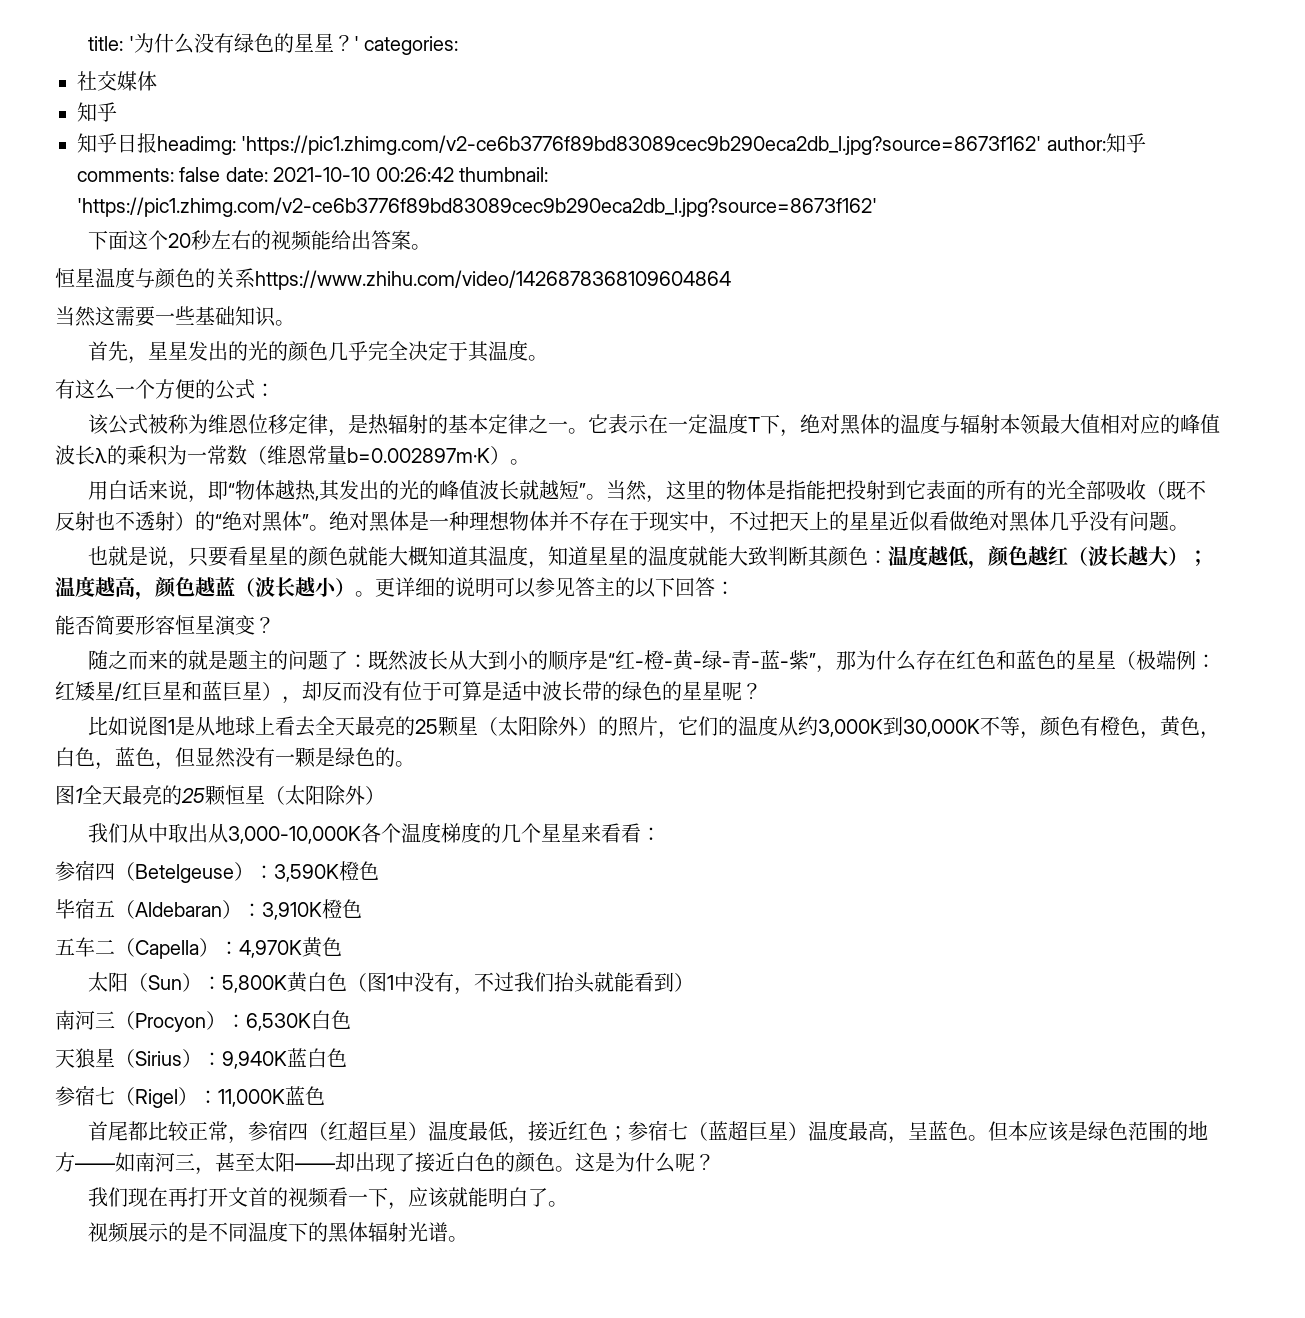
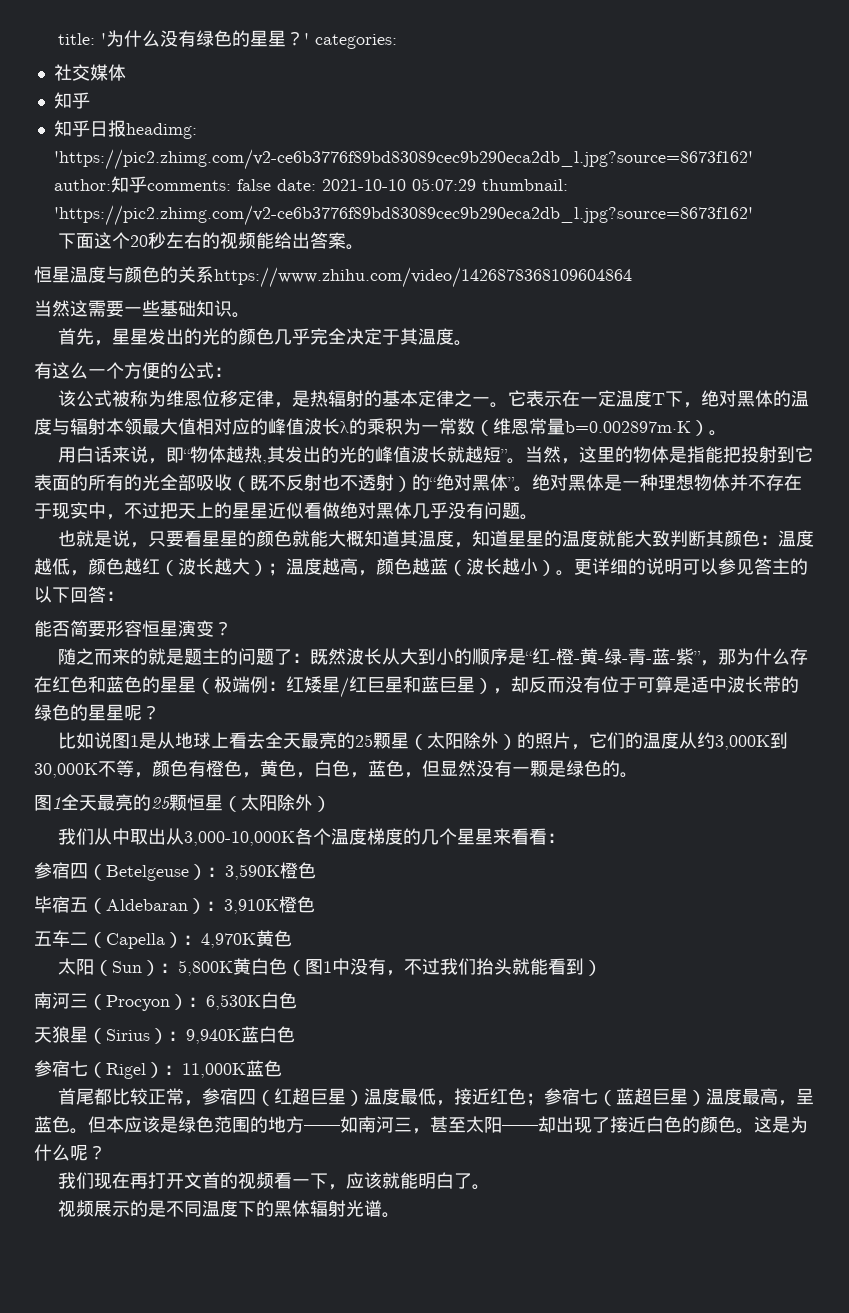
- 知乎日报headimg: 'https://pic1.zhimg.com/v2-ce6b3776f89bd83089cec9b290eca2db_l.jpg?source=8673f162' author:知乎comments: false date: 2021-10-10 00:26:42 thumbnail: 'https://pic1.zhimg.com/v2-ce6b3776f89bd83089cec9b290eca2db_l.jpg?source=8673f162'
+ 知乎日报headimg: 'https://pic2.zhimg.com/v2-ce6b3776f89bd83089cec9b290eca2db_l.jpg?source=8673f162' author:知乎comments: false date: 2021-10-10 05:07:29 thumbnail: 'https://pic2.zhimg.com/v2-ce6b3776f89bd83089cec9b290eca2db_l.jpg?source=8673f162'

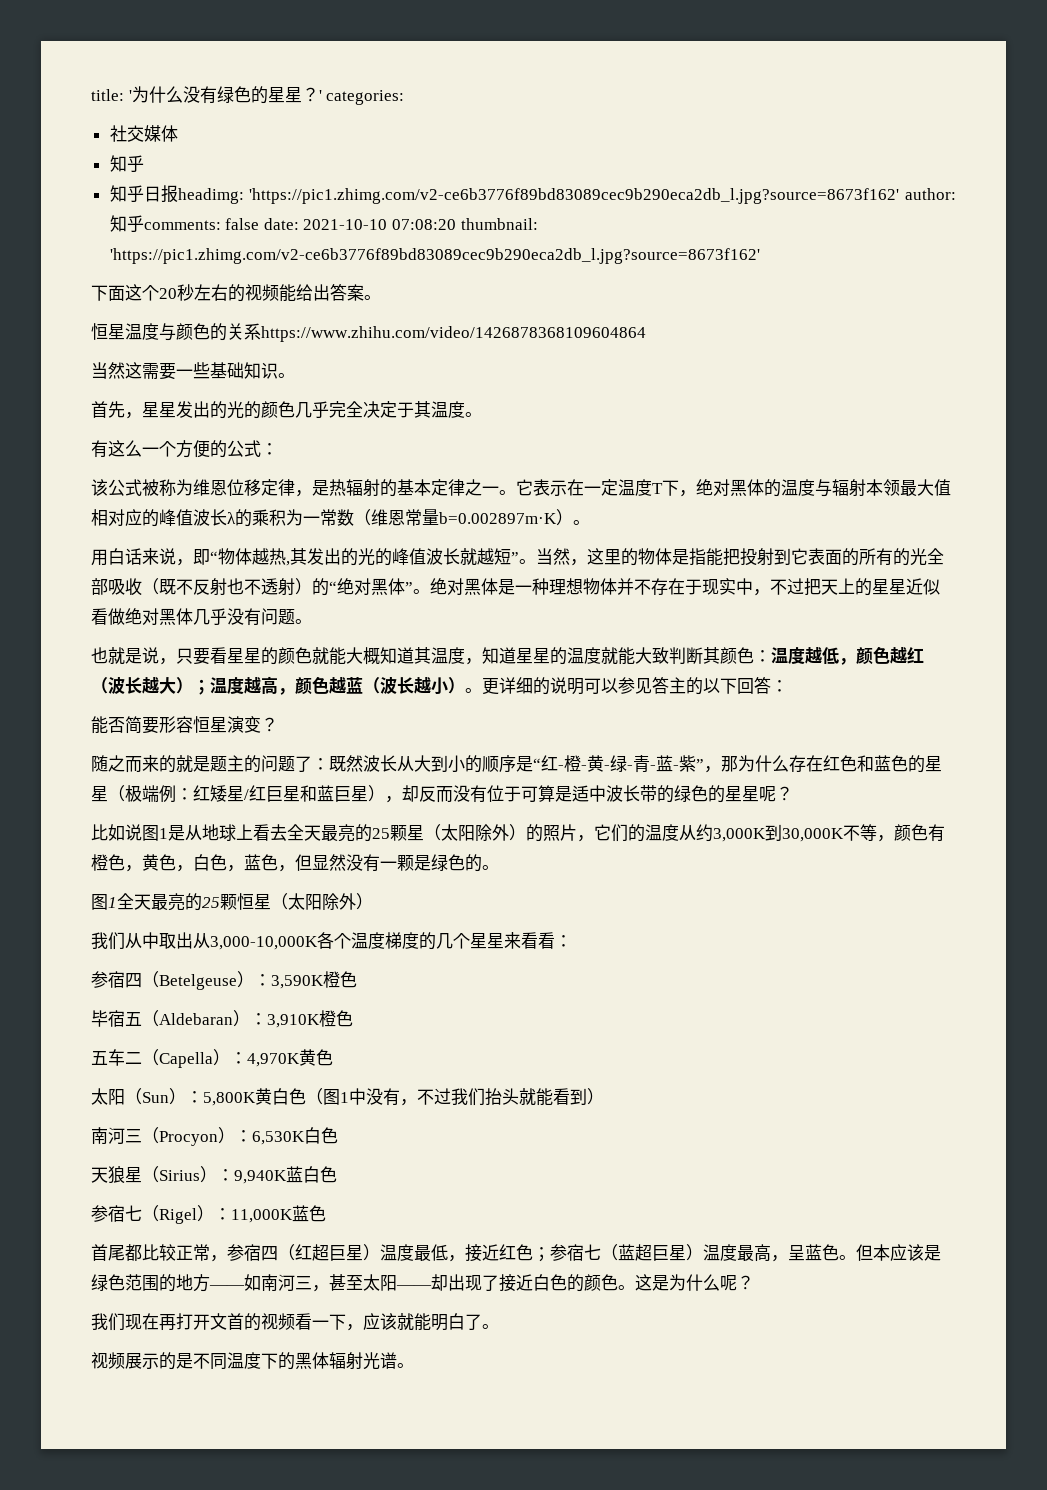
- 知乎日报headimg: 'https://pic2.zhimg.com/v2-ce6b3776f89bd83089cec9b290eca2db_l.jpg?source=8673f162' author:知乎comments: false date: 2021-10-10 05:07:29 thumbnail: 'https://pic2.zhimg.com/v2-ce6b3776f89bd83089cec9b290eca2db_l.jpg?source=8673f162'
+ 知乎日报headimg: 'https://pic1.zhimg.com/v2-ce6b3776f89bd83089cec9b290eca2db_l.jpg?source=8673f162' author:知乎comments: false date: 2021-10-10 07:08:20 thumbnail: 'https://pic1.zhimg.com/v2-ce6b3776f89bd83089cec9b290eca2db_l.jpg?source=8673f162'

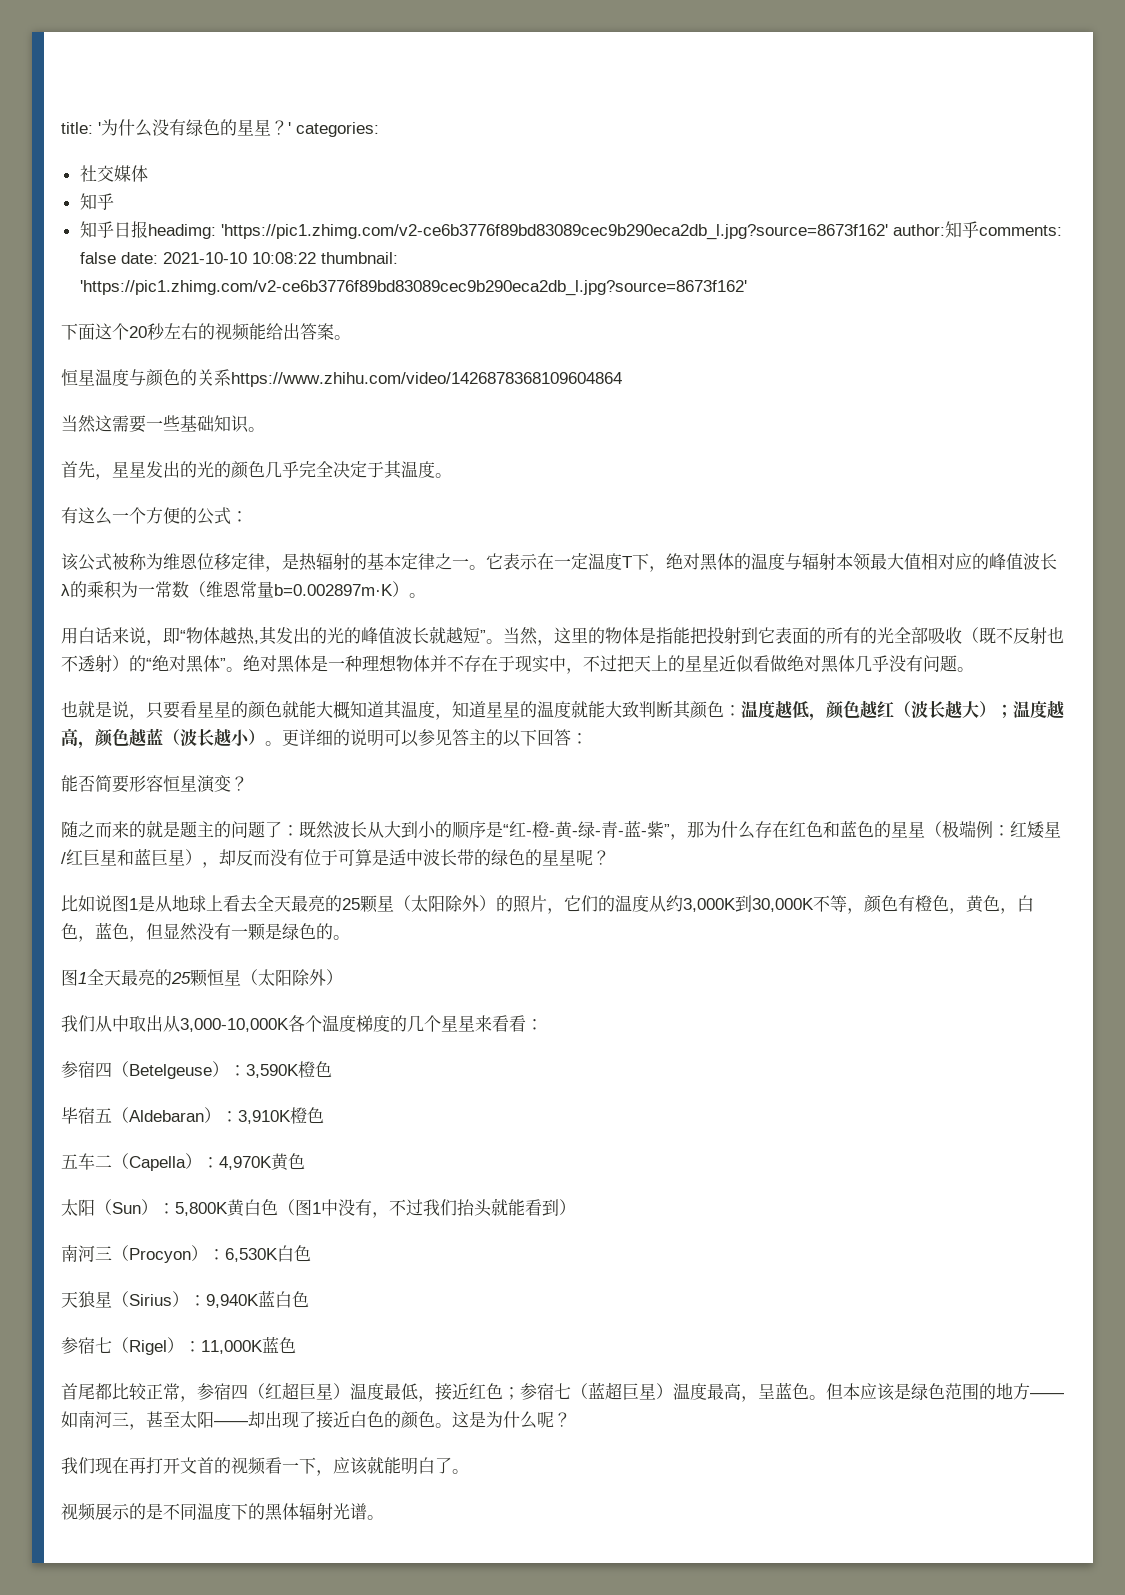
- 知乎日报headimg: 'https://pic1.zhimg.com/v2-ce6b3776f89bd83089cec9b290eca2db_l.jpg?source=8673f162' author:知乎comments: false date: 2021-10-10 07:08:20 thumbnail: 'https://pic1.zhimg.com/v2-ce6b3776f89bd83089cec9b290eca2db_l.jpg?source=8673f162'
+ 知乎日报headimg: 'https://pic1.zhimg.com/v2-ce6b3776f89bd83089cec9b290eca2db_l.jpg?source=8673f162' author:知乎comments: false date: 2021-10-10 10:08:22 thumbnail: 'https://pic1.zhimg.com/v2-ce6b3776f89bd83089cec9b290eca2db_l.jpg?source=8673f162'

